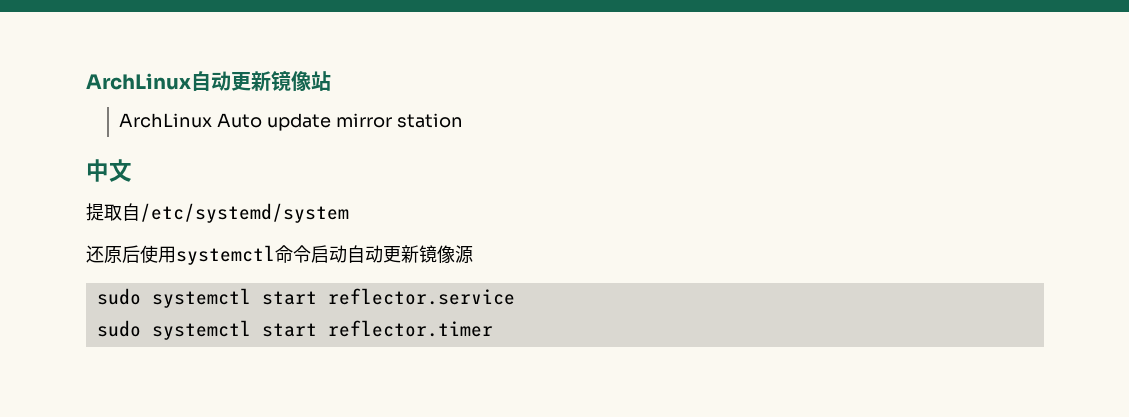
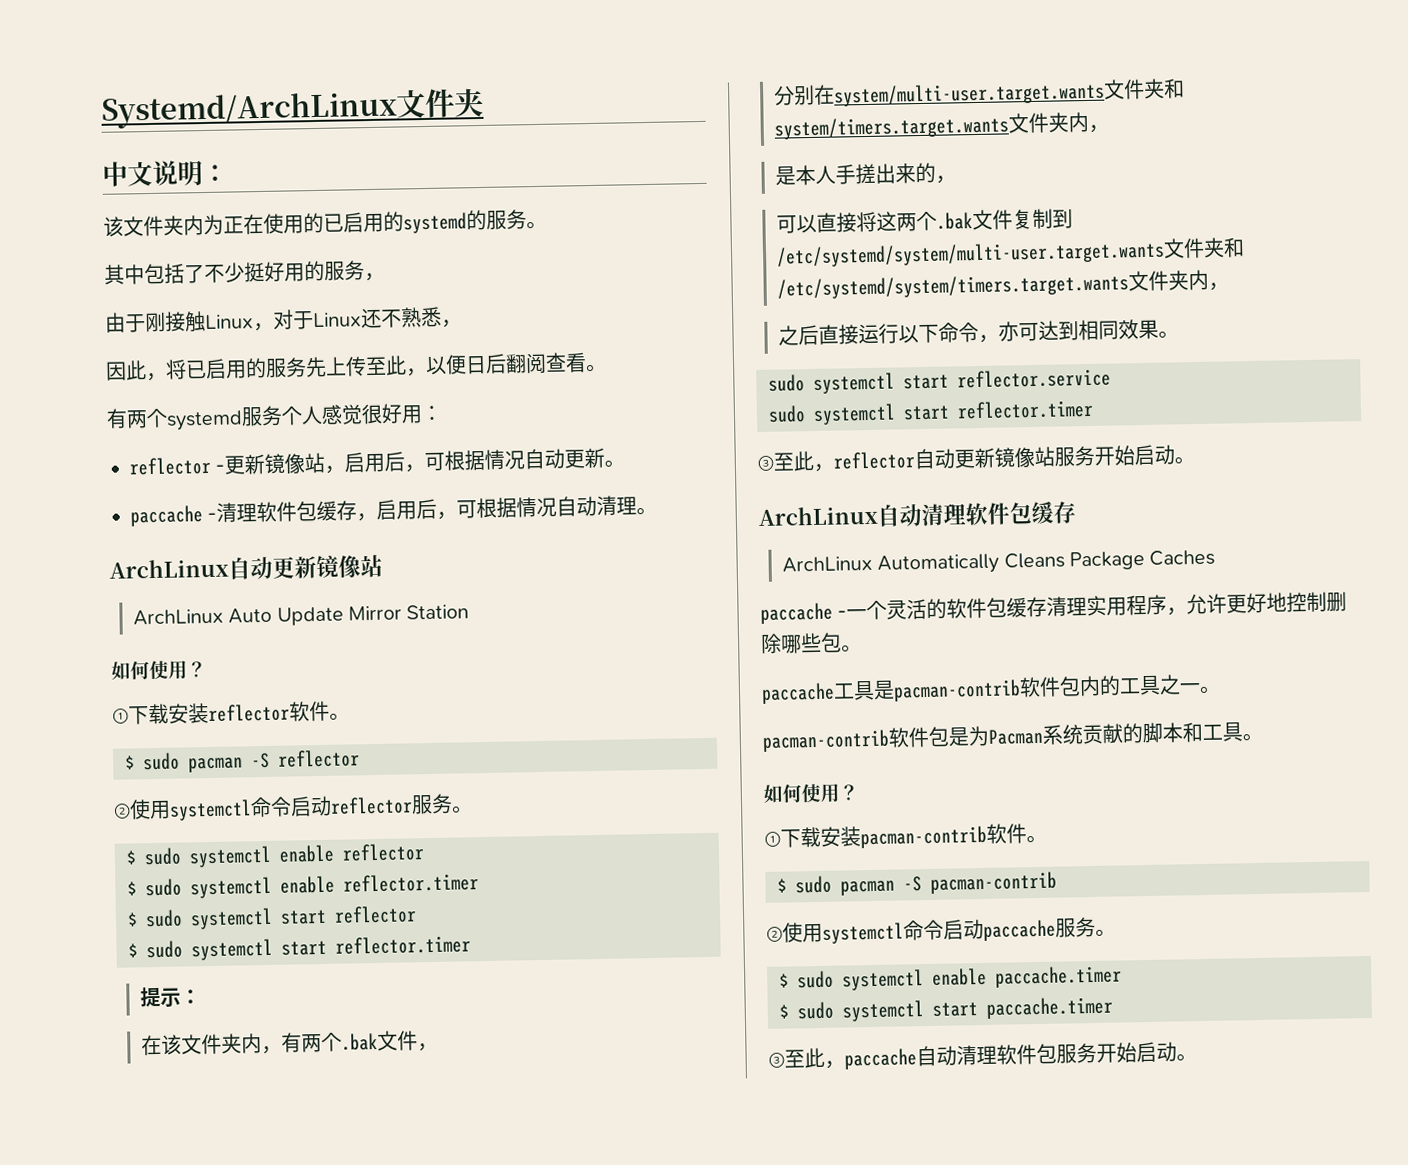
+ Systemd/ArchLinux文件夹
+ 中文说明：
+ 该文件夹内为正在使用的已启用的systemd的服务。
+ 其中包括了不少挺好用的服务，
+ 由于刚接触Linux，对于Linux还不熟悉，
+ 因此，将已启用的服务先上传至此，以便日后翻阅查看。
+ 有两个systemd服务个人感觉很好用：
+ reflector -更新镜像站，启用后，可根据情况自动更新。
+ paccache -清理软件包缓存，启用后，可根据情况自动清理。
- ArchLinux Auto update mirror station
- 中文
- 提取自/etc/systemd/system
- 还原后使用systemctl命令启动自动更新镜像源
+ ArchLinux Auto Update Mirror Station
+ 如何使用？
+ ①下载安装reflector软件。
+ $ sudo pacman -S reflector
+ ②使用systemctl命令启动reflector服务。
+ $ sudo systemctl enable reflector
+ $ sudo systemctl enable reflector.timer
+ $ sudo systemctl start reflector
+ $ sudo systemctl start reflector.timer
+ 提示：
+ 在该文件夹内，有两个.bak文件，
+ 分别在system/multi-user.target.wants文件夹和system/timers.target.wants文件夹内，
+ 是本人手搓出来的，
+ 可以直接将这两个.bak文件复制到/etc/systemd/system/multi-user.target.wants文件夹和/etc/systemd/system/timers.target.wants文件夹内，
+ 之后直接运行以下命令，亦可达到相同效果。
+ ③至此，reflector自动更新镜像站服务开始启动。
+ ArchLinux自动清理软件包缓存
+ ArchLinux Automatically Cleans Package Caches
+ paccache -一个灵活的软件包缓存清理实用程序，允许更好地控制删除哪些包。
+ paccache工具是pacman-contrib软件包内的工具之一。
+ pacman-contrib软件包是为Pacman系统贡献的脚本和工具。
+ 如何使用？
+ ①下载安装pacman-contrib软件。
+ $ sudo pacman -S pacman-contrib
+ ②使用systemctl命令启动paccache服务。
+ $ sudo systemctl enable paccache.timer
+ $ sudo systemctl start paccache.timer
+ ③至此，paccache自动清理软件包服务开始启动。

